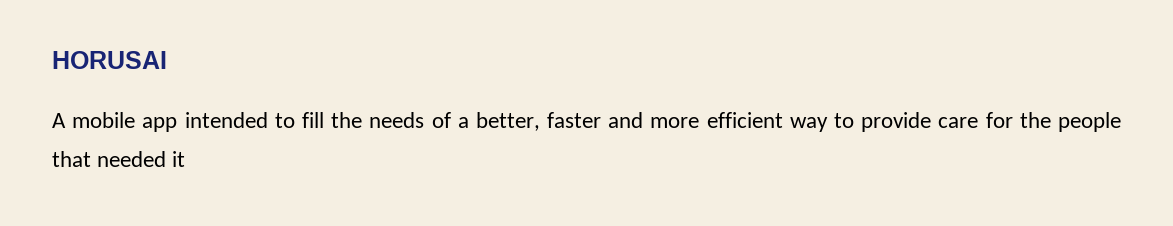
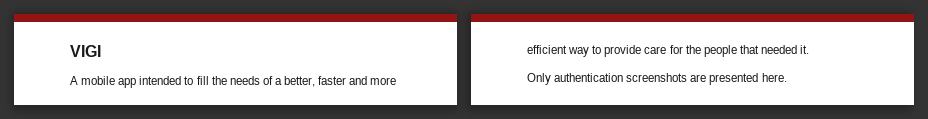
- HORUSAI
+ VIGI
- A mobile app intended to fill the needs of a better, faster and more efficient way to provide care for the people that needed it
+ A mobile app intended to fill the needs of a better, faster and more efficient way to provide care for the people that needed it.
+ Only authentication screenshots are presented here.

